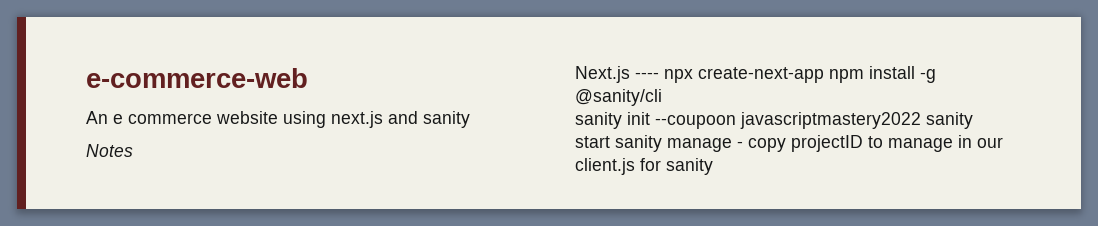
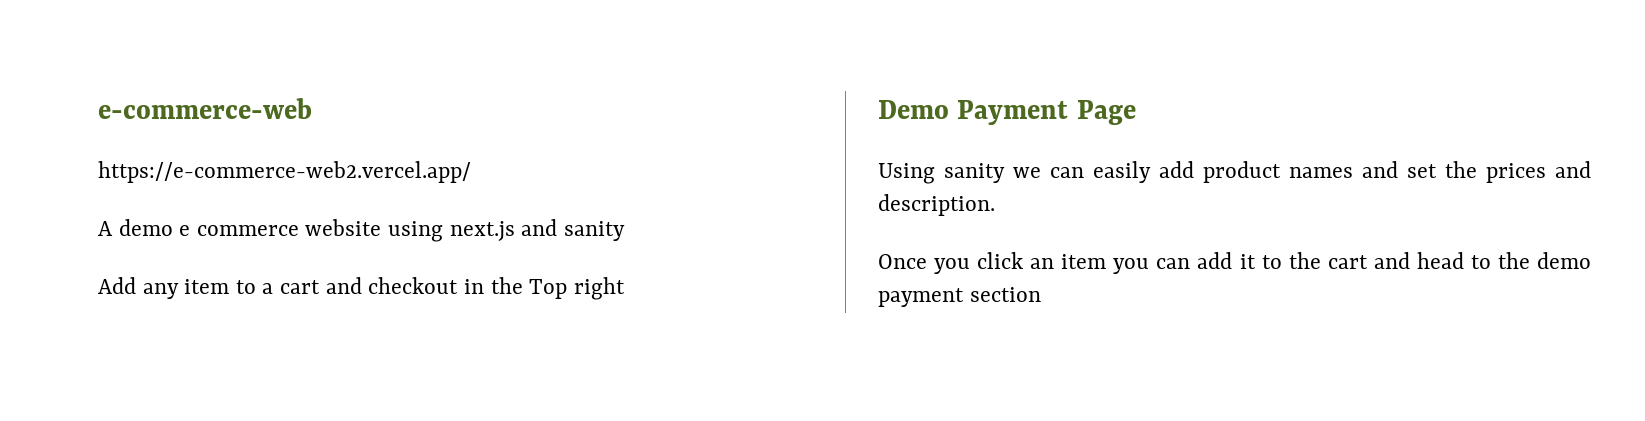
- An e commerce website using next.js and sanity
+ https://e-commerce-web2.vercel.app/
+ A demo e commerce website using next.js and sanity
- Notes
- Next.js ---- npx create-next-app npm install -g @sanity/cli
- sanity init --coupoon javascriptmastery2022 sanity start sanity manage - copy projectID to manage in our client.js for sanity
+ Add any item to a cart and checkout in the Top right
+ Demo Payment Page
+ Using sanity we can easily add product names and set the prices and description.
+ Once you click an item you can add it to the cart and head to the demo payment section

